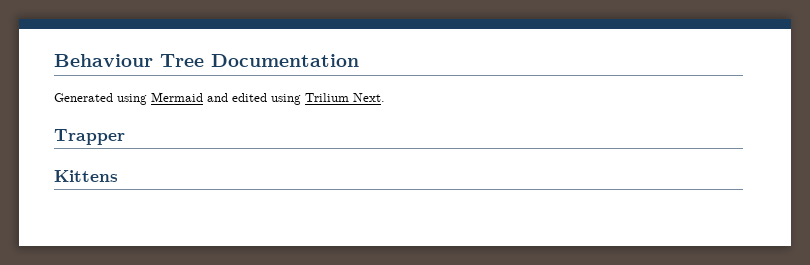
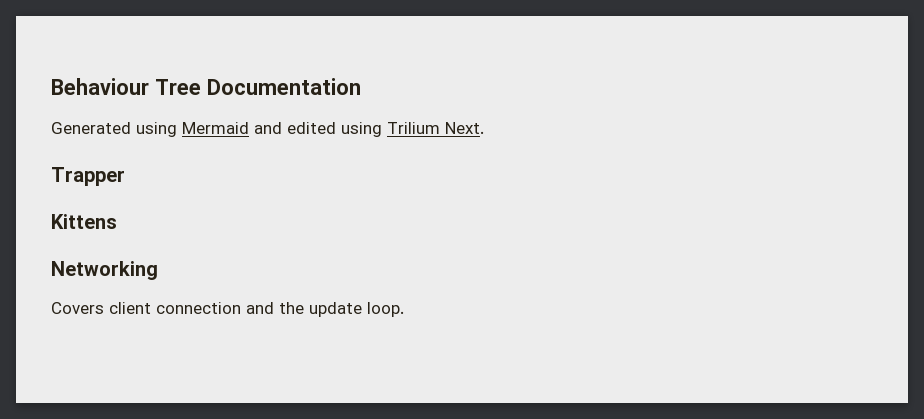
+ Networking
+ Covers client connection and the update loop.

